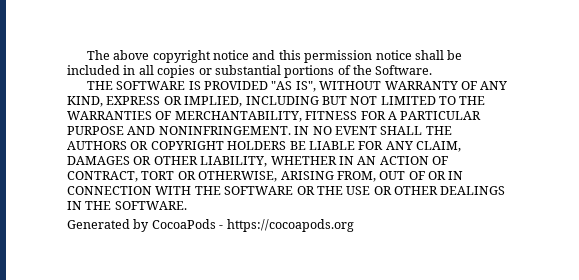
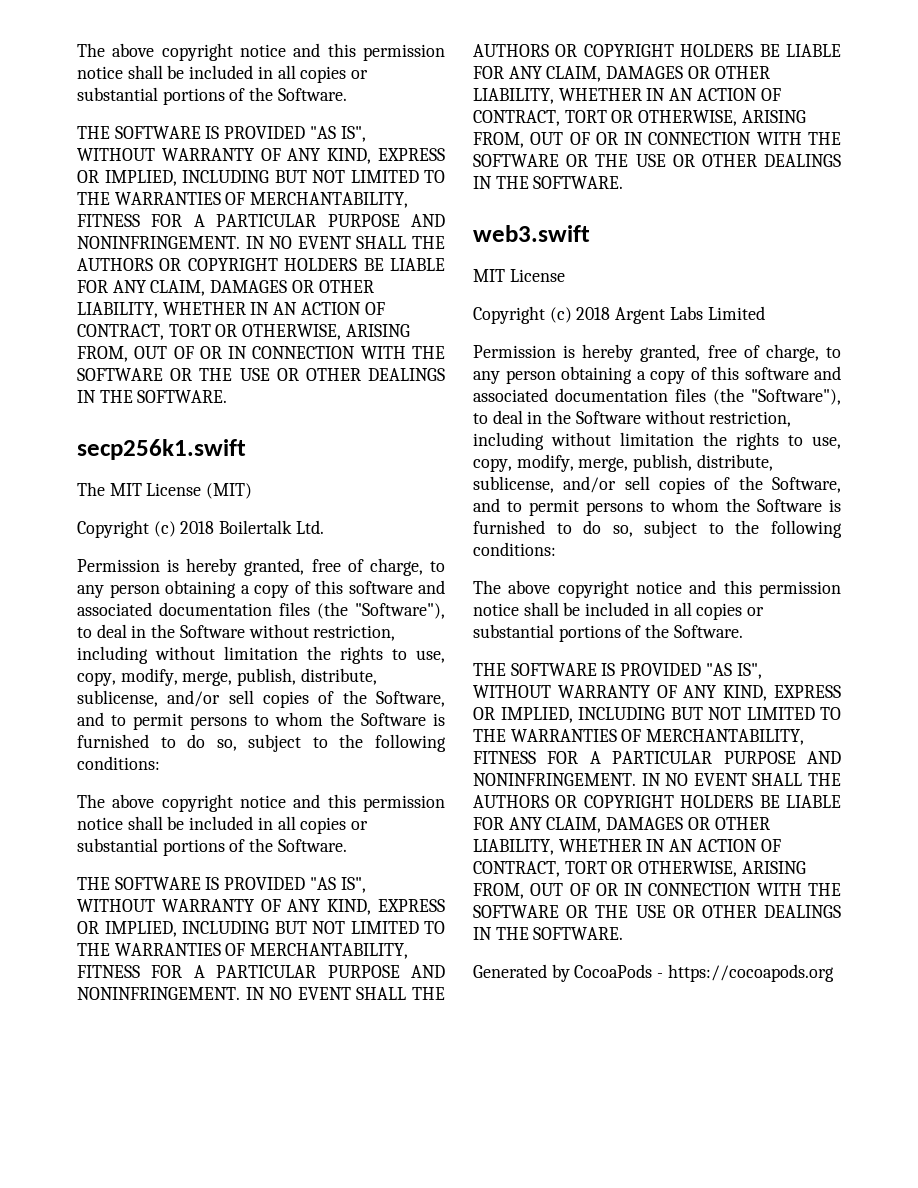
+ secp256k1.swift
+ The MIT License (MIT)
+ Copyright (c) 2018 Boilertalk Ltd.
+ Permission is hereby granted, free of charge, to any person obtaining a copy of this software and associated documentation files (the "Software"), to deal in the Software without restriction, including without limitation the rights to use, copy, modify, merge, publish, distribute, sublicense, and/or sell copies of the Software, and to permit persons to whom the Software is furnished to do so, subject to the following conditions:
+ The above copyright notice and this permission notice shall be included in all copies or substantial portions of the Software.
+ THE SOFTWARE IS PROVIDED "AS IS", WITHOUT WARRANTY OF ANY KIND, EXPRESS OR IMPLIED, INCLUDING BUT NOT LIMITED TO THE WARRANTIES OF MERCHANTABILITY, FITNESS FOR A PARTICULAR PURPOSE AND NONINFRINGEMENT. IN NO EVENT SHALL THE AUTHORS OR COPYRIGHT HOLDERS BE LIABLE FOR ANY CLAIM, DAMAGES OR OTHER LIABILITY, WHETHER IN AN ACTION OF CONTRACT, TORT OR OTHERWISE, ARISING FROM, OUT OF OR IN CONNECTION WITH THE SOFTWARE OR THE USE OR OTHER DEALINGS IN THE SOFTWARE.
+ web3.swift
+ MIT License
+ Copyright (c) 2018 Argent Labs Limited
+ Permission is hereby granted, free of charge, to any person obtaining a copy of this software and associated documentation files (the "Software"), to deal in the Software without restriction, including without limitation the rights to use, copy, modify, merge, publish, distribute, sublicense, and/or sell copies of the Software, and to permit persons to whom the Software is furnished to do so, subject to the following conditions:
+ The above copyright notice and this permission notice shall be included in all copies or substantial portions of the Software.
+ THE SOFTWARE IS PROVIDED "AS IS", WITHOUT WARRANTY OF ANY KIND, EXPRESS OR IMPLIED, INCLUDING BUT NOT LIMITED TO THE WARRANTIES OF MERCHANTABILITY, FITNESS FOR A PARTICULAR PURPOSE AND NONINFRINGEMENT. IN NO EVENT SHALL THE AUTHORS OR COPYRIGHT HOLDERS BE LIABLE FOR ANY CLAIM, DAMAGES OR OTHER LIABILITY, WHETHER IN AN ACTION OF CONTRACT, TORT OR OTHERWISE, ARISING FROM, OUT OF OR IN CONNECTION WITH THE SOFTWARE OR THE USE OR OTHER DEALINGS IN THE SOFTWARE.

